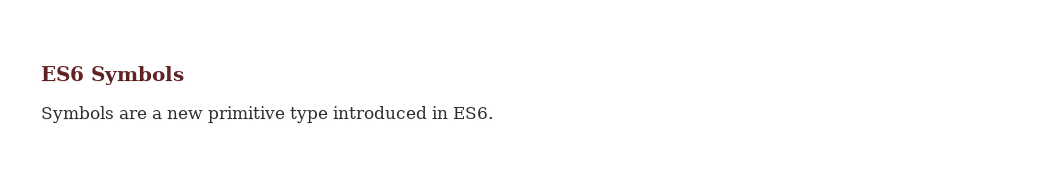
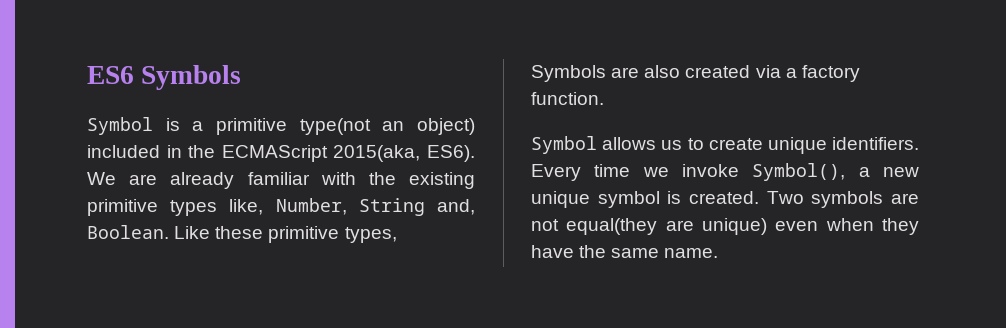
- Symbols are a new primitive type introduced in ES6.
+ Symbol is a primitive type(not an object) included in the ECMAScript 2015(aka, ES6). We are already familiar with the existing primitive types like, Number, String and, Boolean. Like these primitive types, Symbols are also created via a factory function.
+ Symbol allows us to create unique identifiers. Every time we invoke Symbol(), a new unique symbol is created. Two symbols are not equal(they are unique) even when they have the same name.

